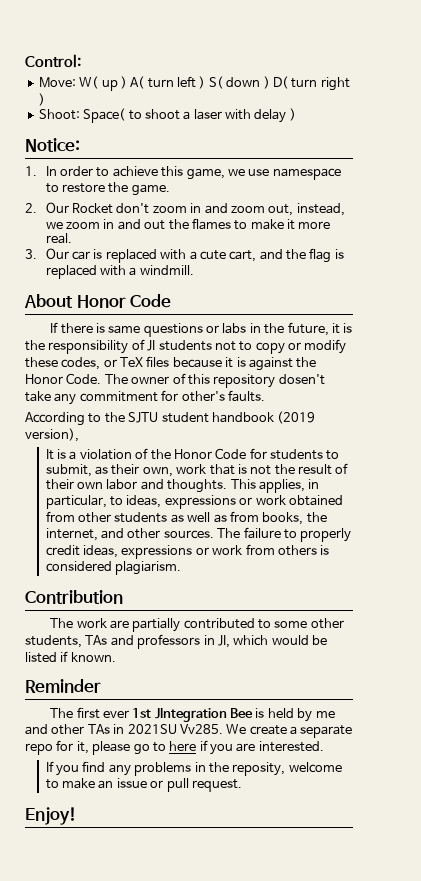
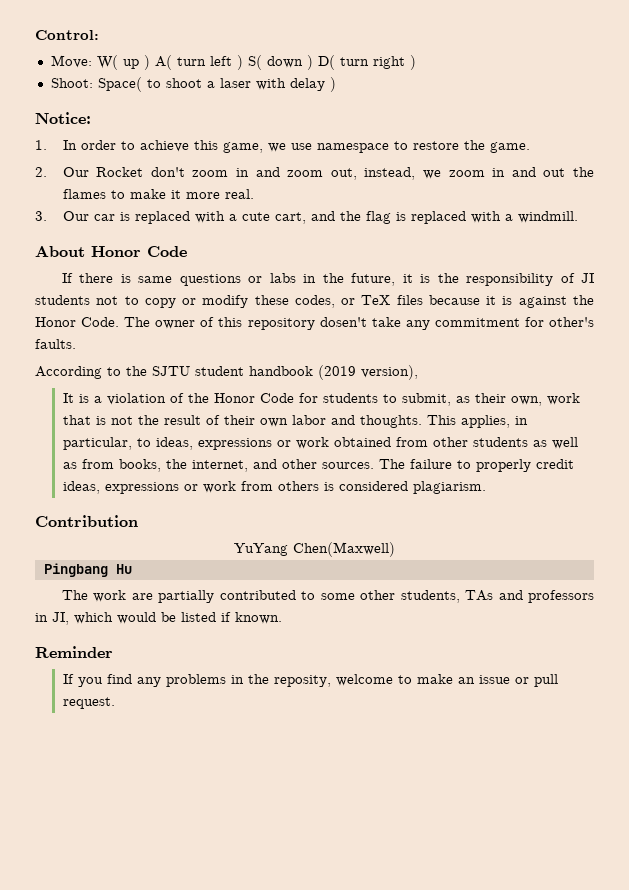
+ YuYang Chen(Maxwell)
+ Pingbang Hu
- The first ever 1st JIntegration Bee is held by me and other TAs in 2021SU Vv285. We create a separate repo for it, please go to here if you are interested.
- Enjoy!

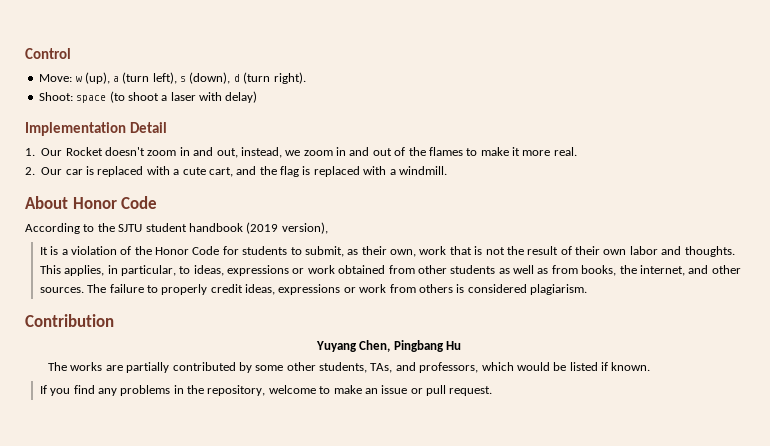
- Control:
+ Control
- Move: W( up ) A( turn left ) S( down ) D( turn right )
+ Move: w (up), a (turn left), s (down), d (turn right).
- Shoot: Space( to shoot a laser with delay )
- Notice:
- 1. In order to achieve this game, we use namespace to restore the game.
- 2. Our Rocket don't zoom in and zoom out, instead, we zoom in and out the flames to make it more real.
+ Shoot: space (to shoot a laser with delay)
+ Implementation Detail
+ 1. Our Rocket doesn't zoom in and out, instead, we zoom in and out of the flames to make it more real.
- 3. Our car is replaced with a cute cart, and the flag is replaced with a windmill.
+ 2. Our car is replaced with a cute cart, and the flag is replaced with a windmill.
- If there is same questions or labs in the future, it is the responsibility of JI students not to copy or modify these codes, or TeX files because it is against the Honor Code. The owner of this repository dosen't take any commitment for other's faults.
- YuYang Chen(Maxwell)
- Pingbang Hu
+ Yuyang Chen, Pingbang Hu
- The work are partially contributed to some other students, TAs and professors in JI, which would be listed if known.
+ The works are partially contributed by some other students, TAs, and professors, which would be listed if known.
- Reminder
- If you find any problems in the reposity, welcome to make an issue or pull request.
+ If you find any problems in the repository, welcome to make an issue or pull request.

